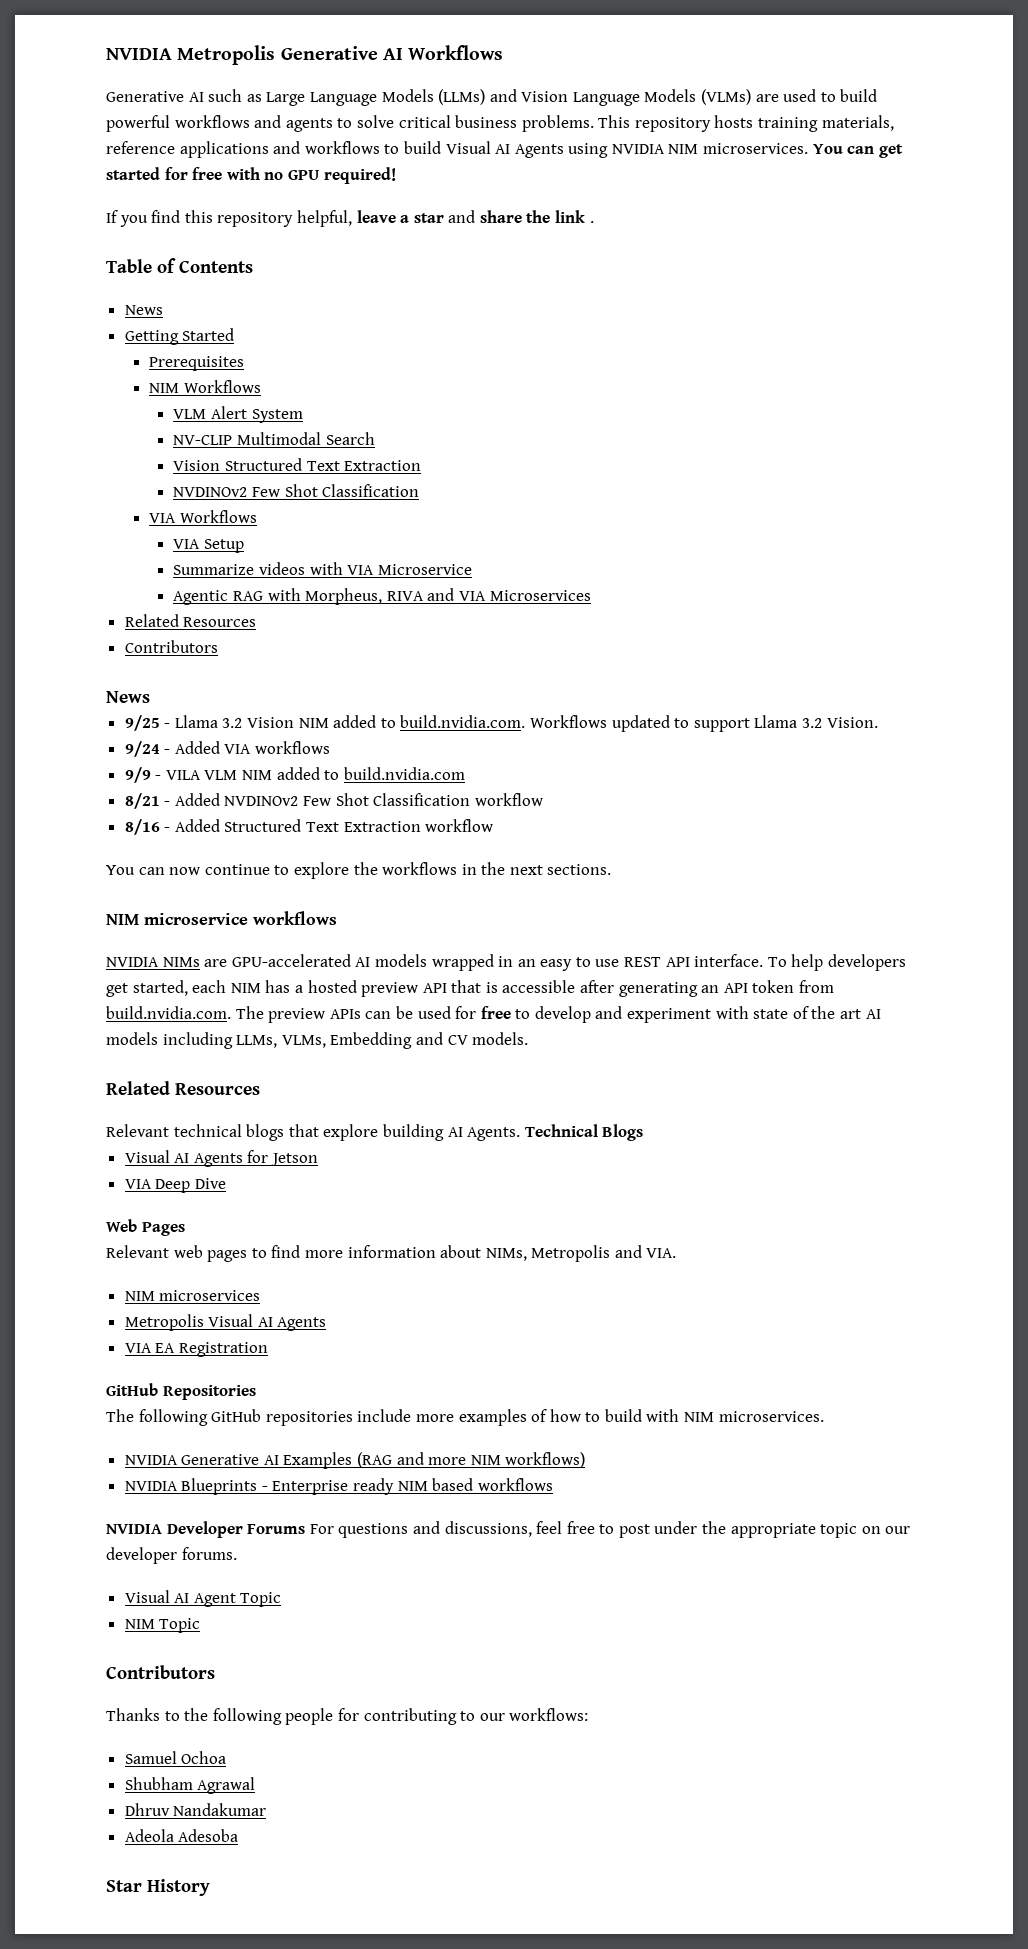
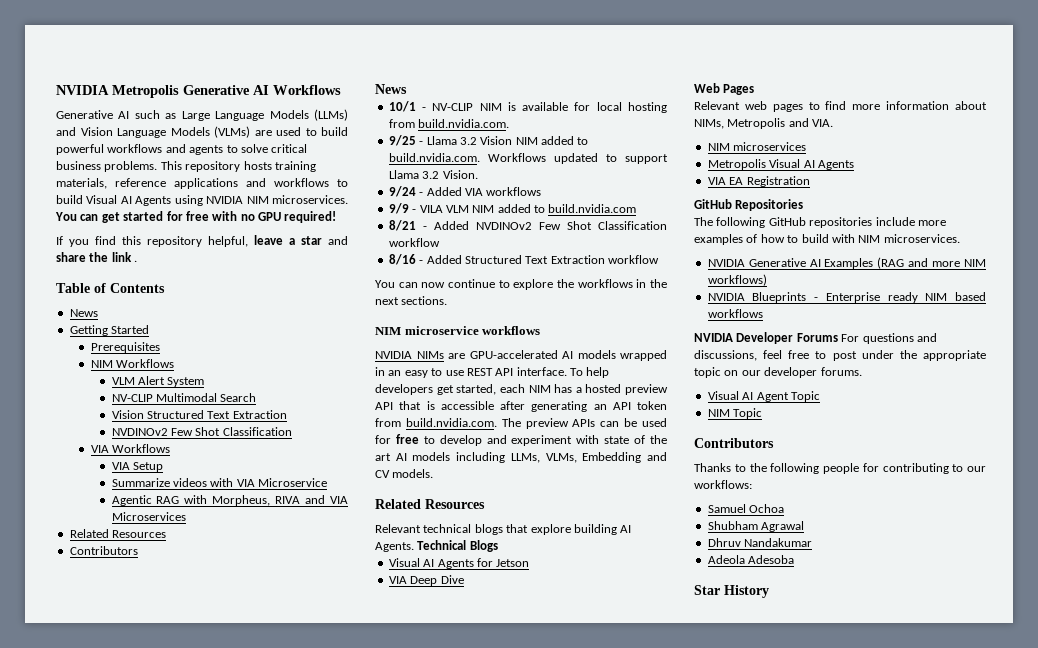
+ 10/1 - NV-CLIP NIM is available for local hosting from build.nvidia.com.

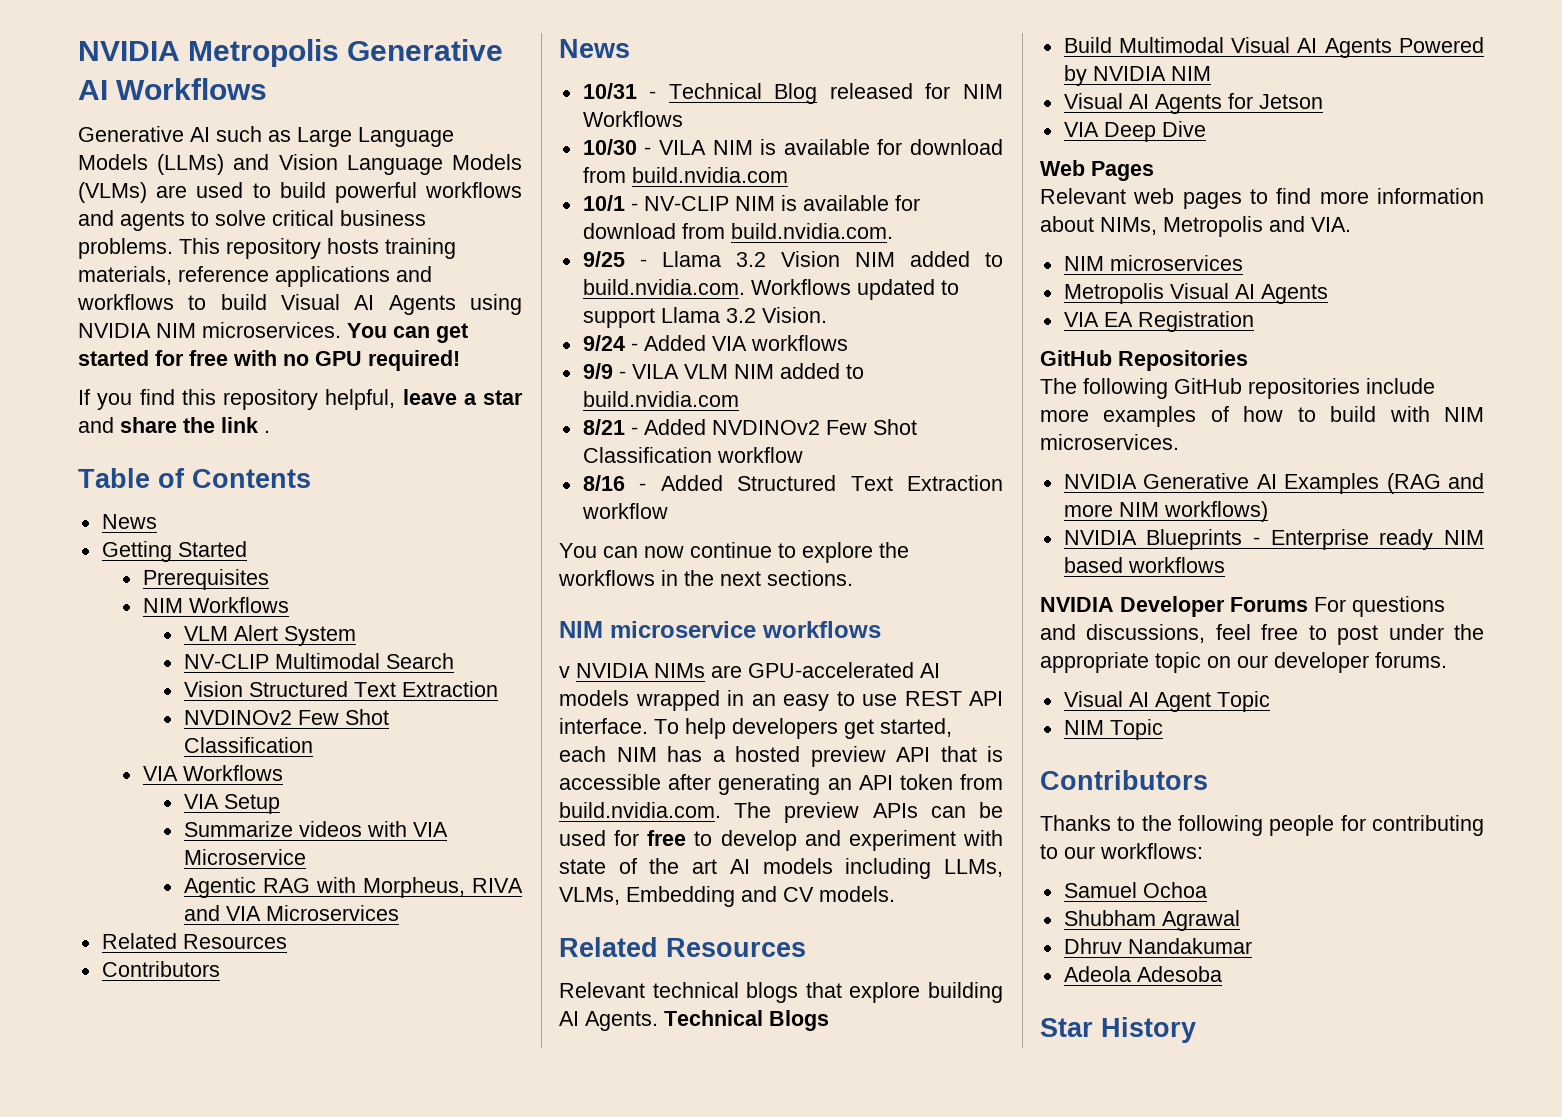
+ 10/31 - Technical Blog released for NIM Workflows
+ 10/30 - VILA NIM is available for download from build.nvidia.com
- 10/1 - NV-CLIP NIM is available for local hosting from build.nvidia.com.
+ 10/1 - NV-CLIP NIM is available for download from build.nvidia.com.
- NVIDIA NIMs are GPU-accelerated AI models wrapped in an easy to use REST API interface.
+ v NVIDIA NIMs are GPU-accelerated AI models wrapped in an easy to use REST API interface.
+ Build Multimodal Visual AI Agents Powered by NVIDIA NIM

